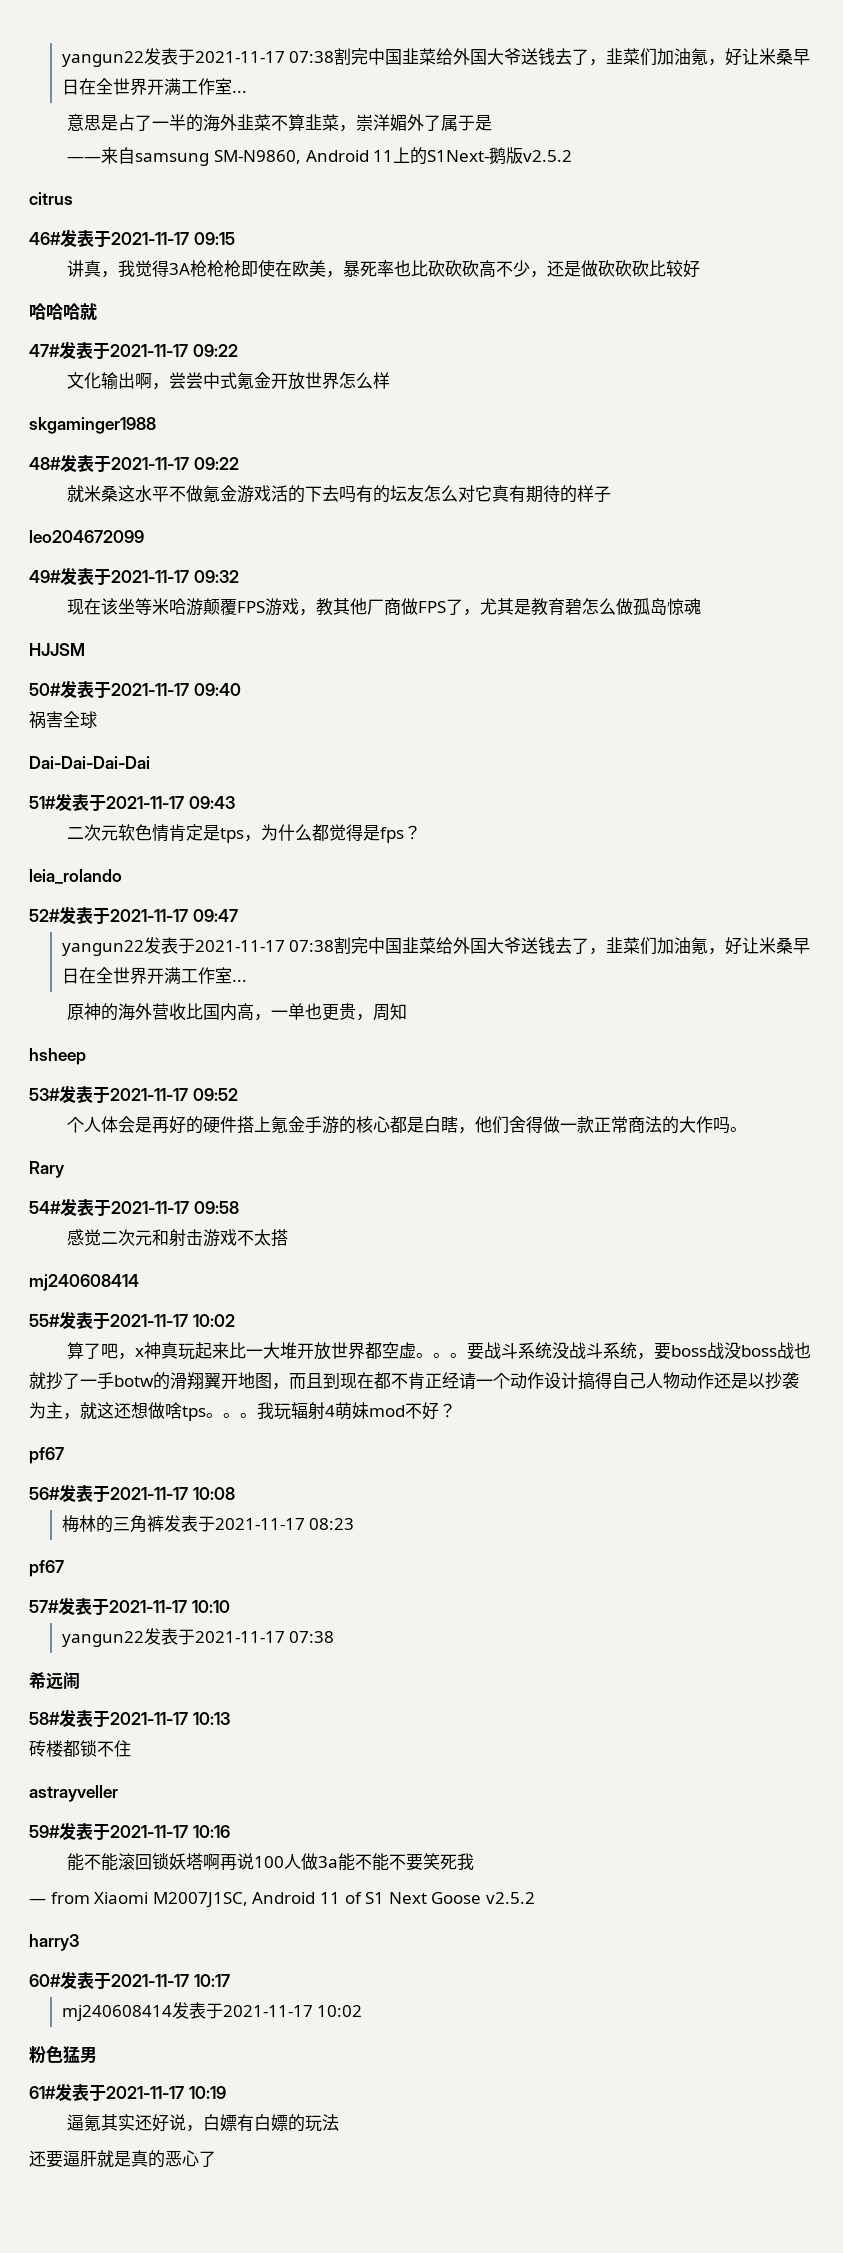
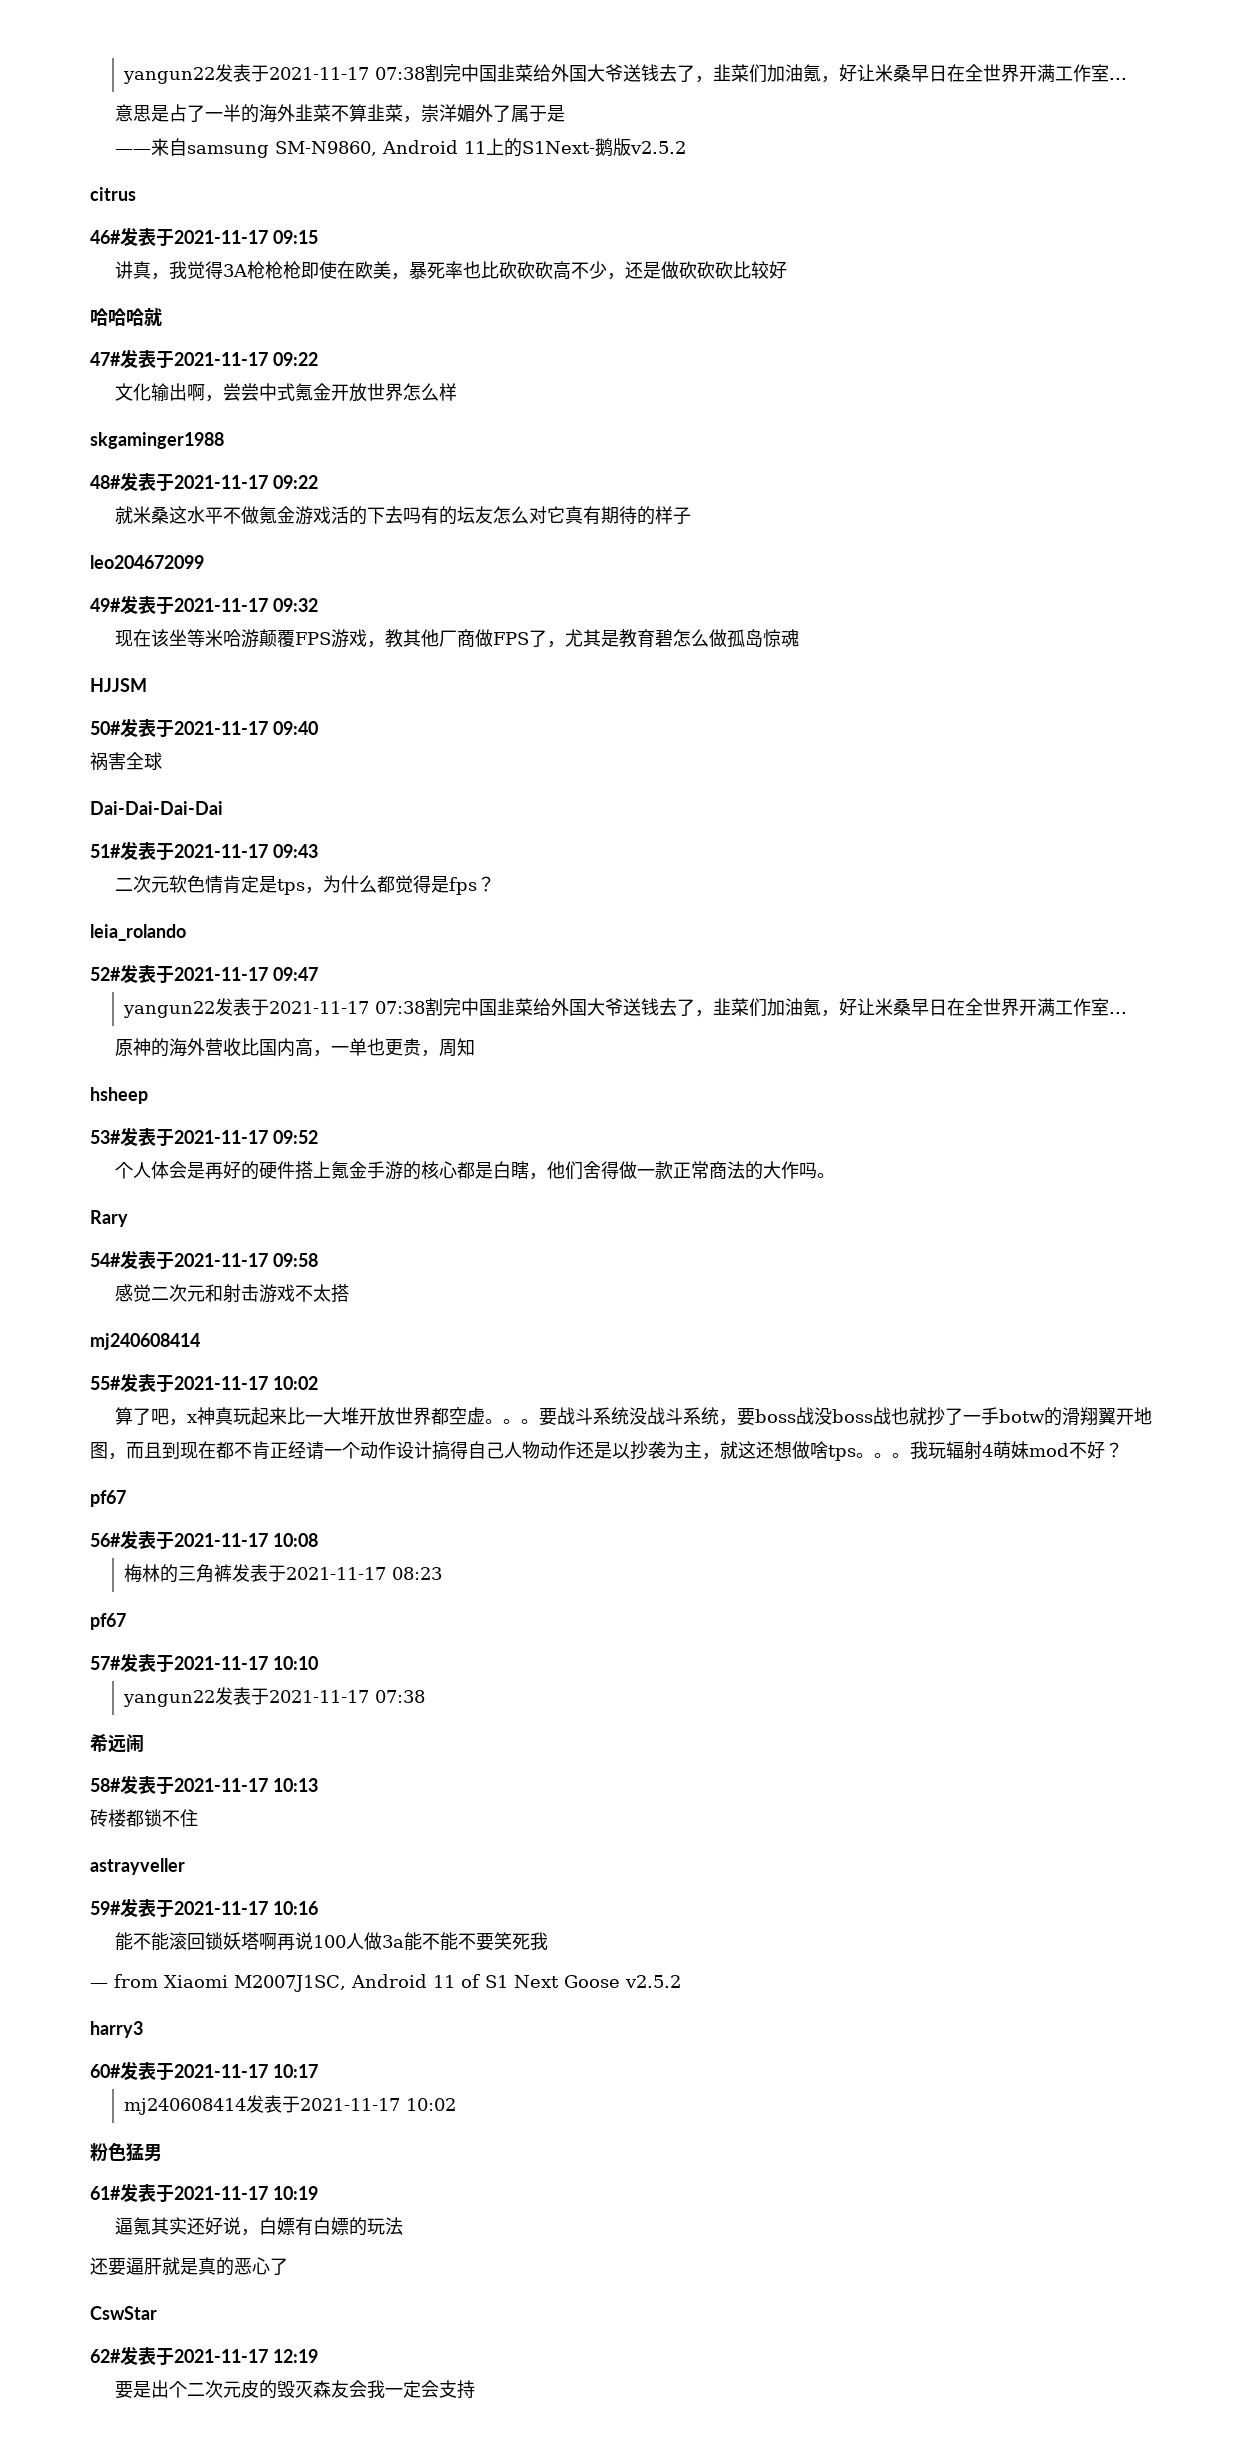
+ CswStar
+ 62#发表于2021-11-17 12:19
+ 要是出个二次元皮的毁灭森友会我一定会支持

